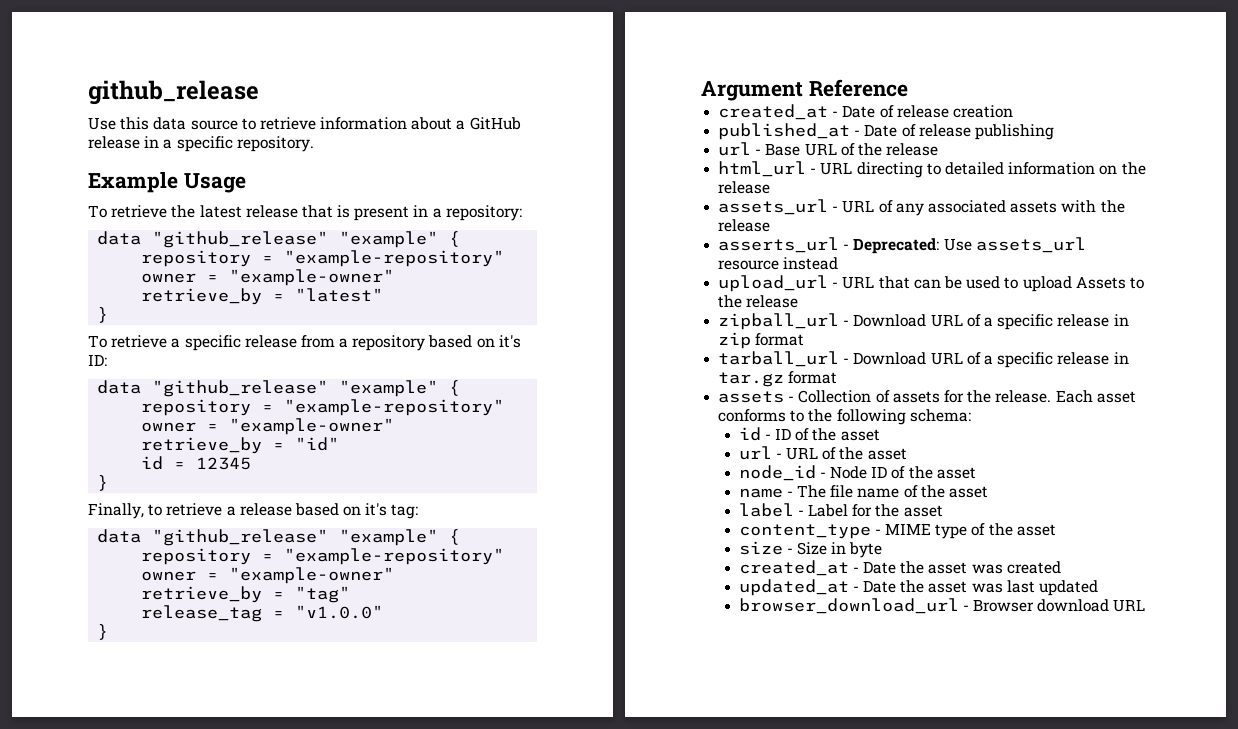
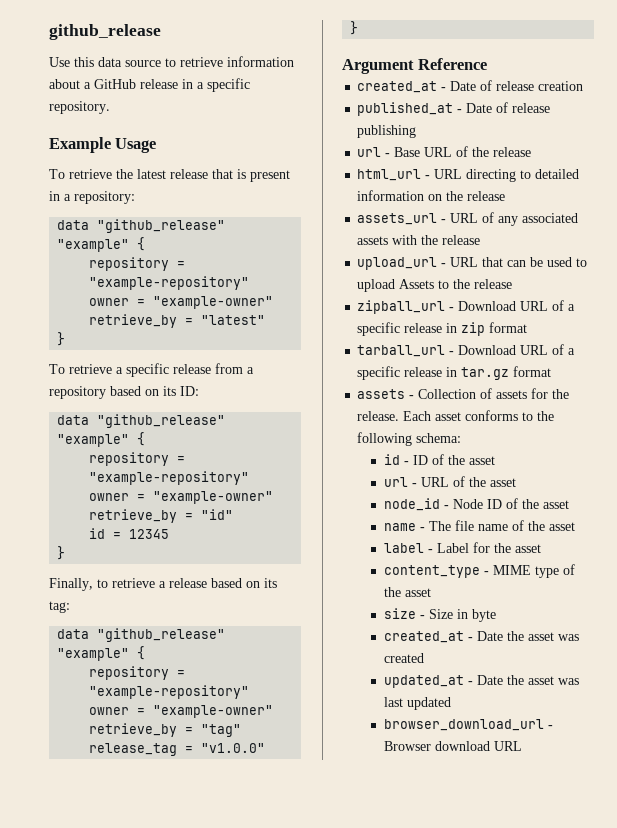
- To retrieve a specific release from a repository based on it's ID:
+ To retrieve a specific release from a repository based on its ID:
- Finally, to retrieve a release based on it's tag:
+ Finally, to retrieve a release based on its tag:
- asserts_url - Deprecated: Use assets_url resource instead

